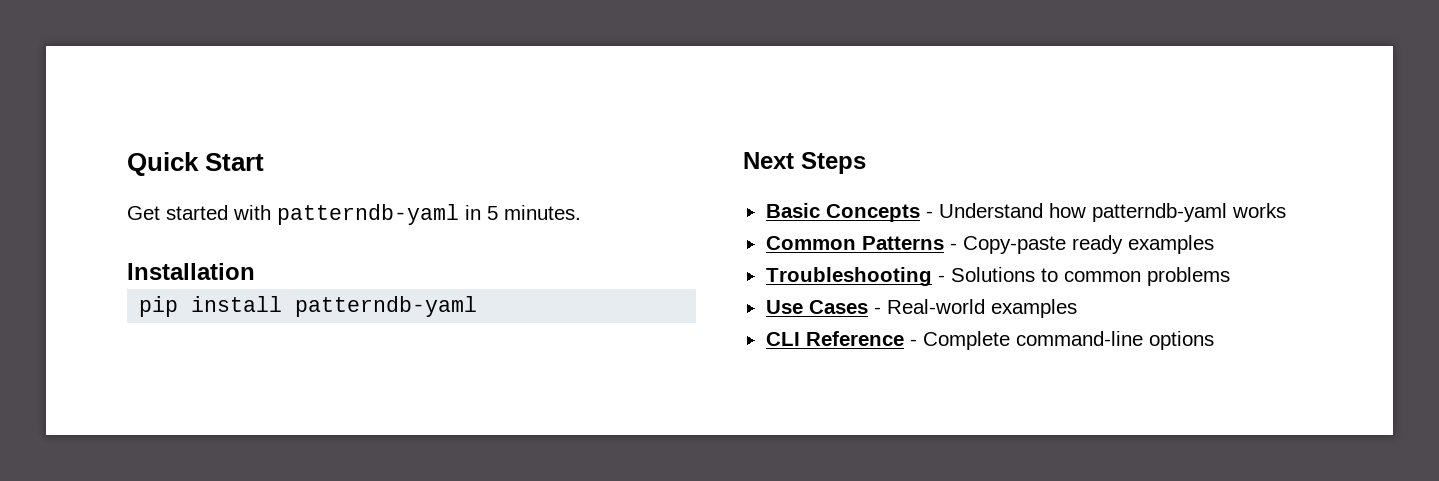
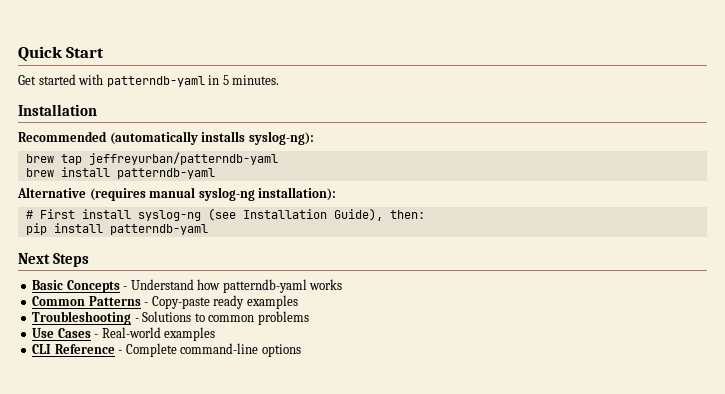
+ Recommended (automatically installs syslog-ng):
+ brew tap jeffreyurban/patterndb-yaml
+ brew install patterndb-yaml
+ Alternative (requires manual syslog-ng installation):
+ # First install syslog-ng (see Installation Guide), then:

